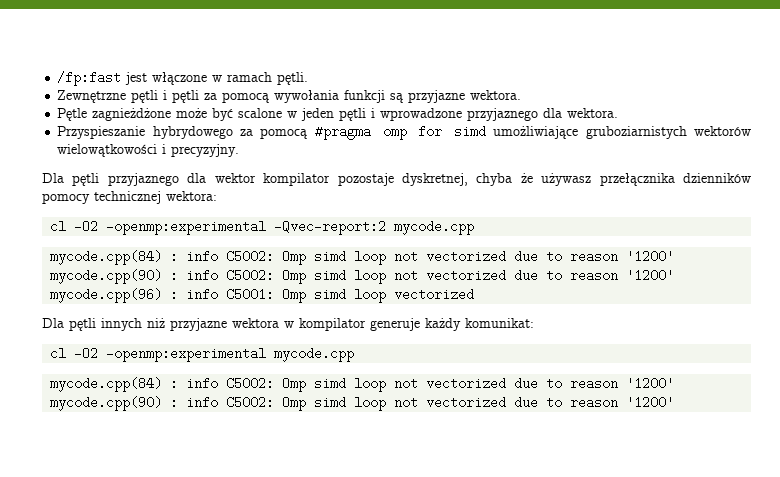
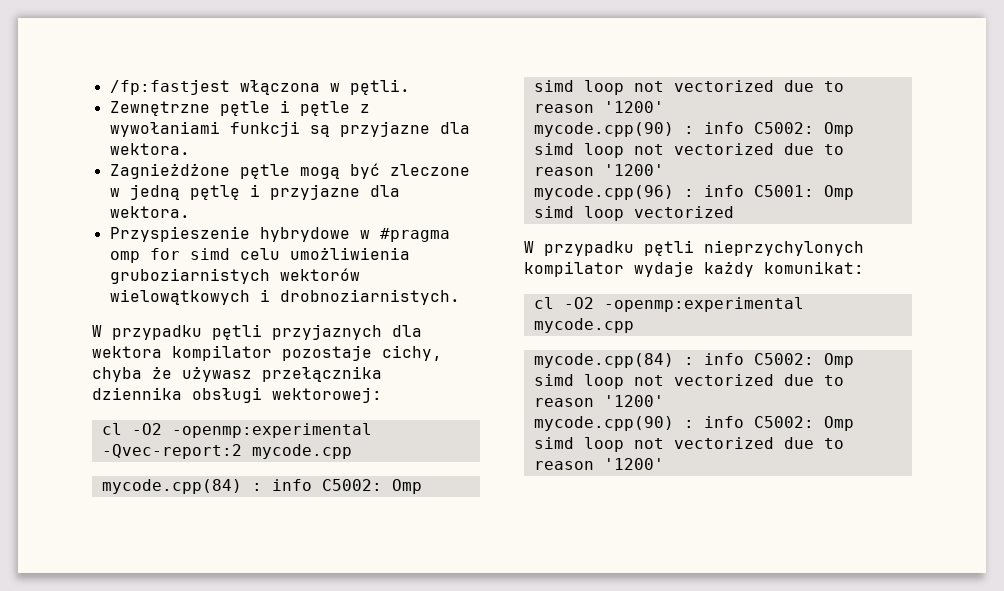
- /fp:fast jest włączone w ramach pętli.
- Zewnętrzne pętli i pętli za pomocą wywołania funkcji są przyjazne wektora.
- Pętle zagnieżdżone może być scalone w jeden pętli i wprowadzone przyjaznego dla wektora.
- Przyspieszanie hybrydowego za pomocą #pragma omp for simd umożliwiające gruboziarnistych wektorów wielowątkowości i precyzyjny.
- Dla pętli przyjaznego dla wektor kompilator pozostaje dyskretnej, chyba że używasz przełącznika dzienników pomocy technicznej wektora:
+ /fp:fastjest włączona w pętli.
+ Zewnętrzne pętle i pętle z wywołaniami funkcji są przyjazne dla wektora.
+ Zagnieżdżone pętle mogą być zleczone w jedną pętlę i przyjazne dla wektora.
+ Przyspieszenie hybrydowe w #pragma omp for simd celu umożliwienia gruboziarnistych wektorów wielowątkowych i drobnoziarnistych.
+ W przypadku pętli przyjaznych dla wektora kompilator pozostaje cichy, chyba że używasz przełącznika dziennika obsługi wektorowej:
- Dla pętli innych niż przyjazne wektora w kompilator generuje każdy komunikat:
+ W przypadku pętli nieprzychylonych kompilator wydaje każdy komunikat:

